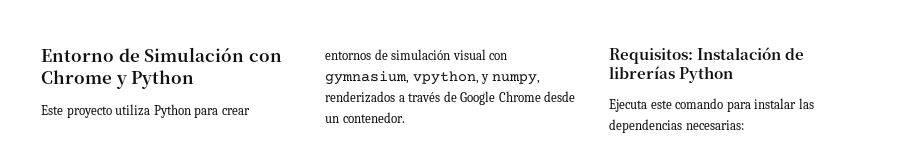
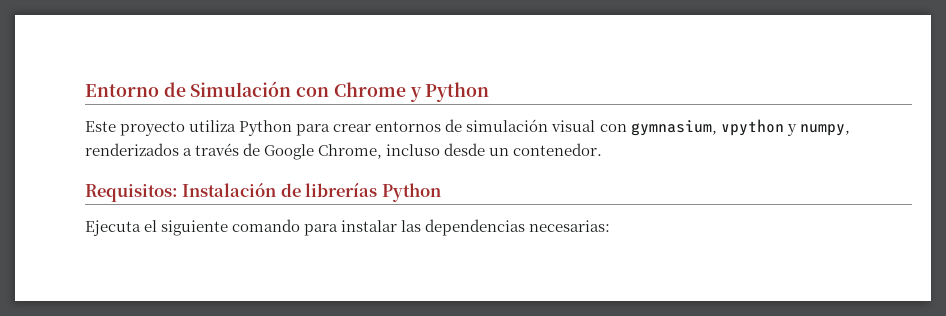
- Este proyecto utiliza Python para crear entornos de simulación visual con gymnasium, vpython, y numpy, renderizados a través de Google Chrome desde un contenedor.
+ Este proyecto utiliza Python para crear entornos de simulación visual con gymnasium, vpython y numpy, renderizados a través de Google Chrome, incluso desde un contenedor.
- Ejecuta este comando para instalar las dependencias necesarias:
+ Ejecuta el siguiente comando para instalar las dependencias necesarias:

